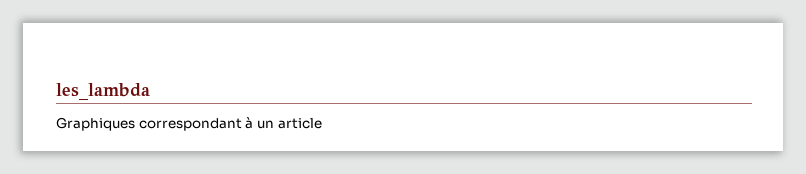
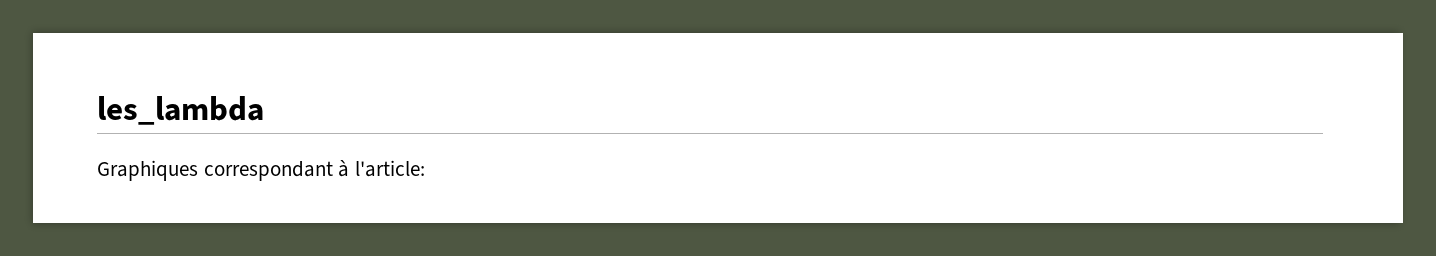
- Graphiques correspondant à un article
+ Graphiques correspondant à l'article:

